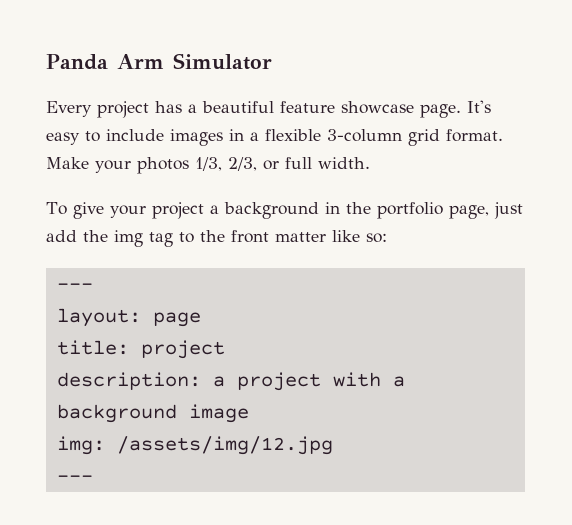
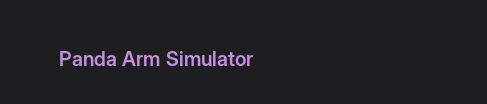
- Every project has a beautiful feature showcase page. It's easy to include images in a flexible 3-column grid format. Make your photos 1/3, 2/3, or full width.
- To give your project a background in the portfolio page, just add the img tag to the front matter like so:
- ---
- layout: page
- title: project
- description: a project with a background image
- img: /assets/img/12.jpg
- ---

